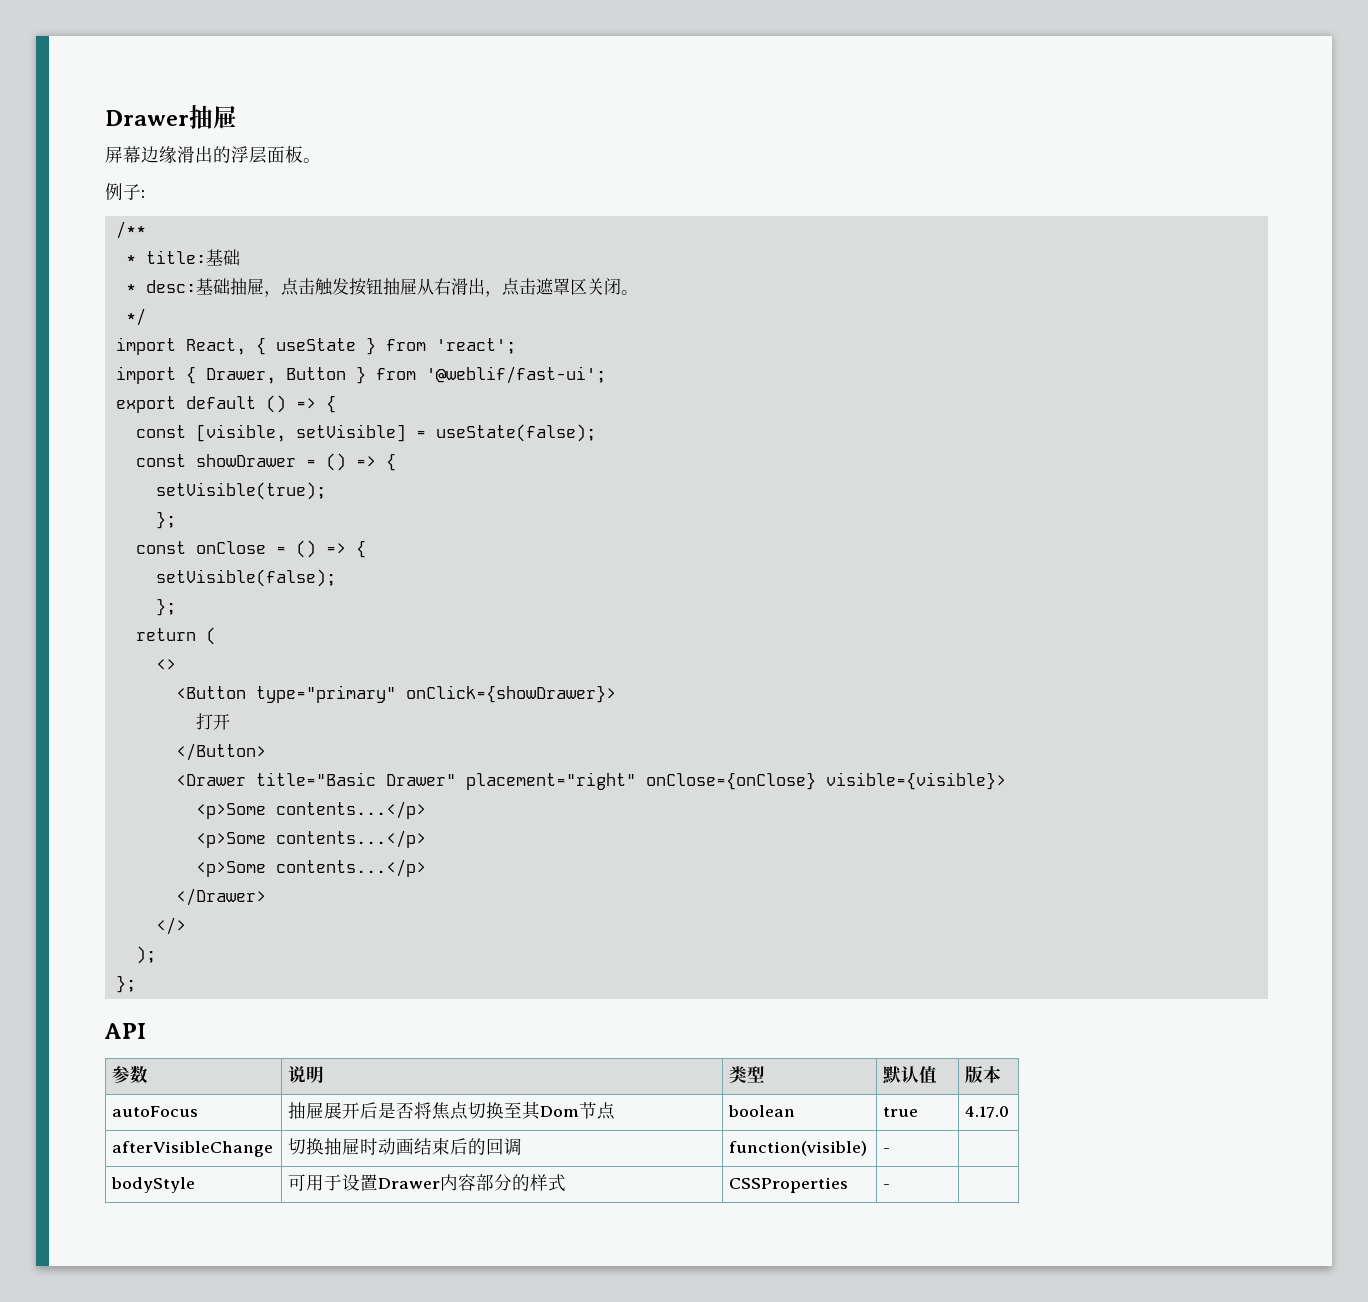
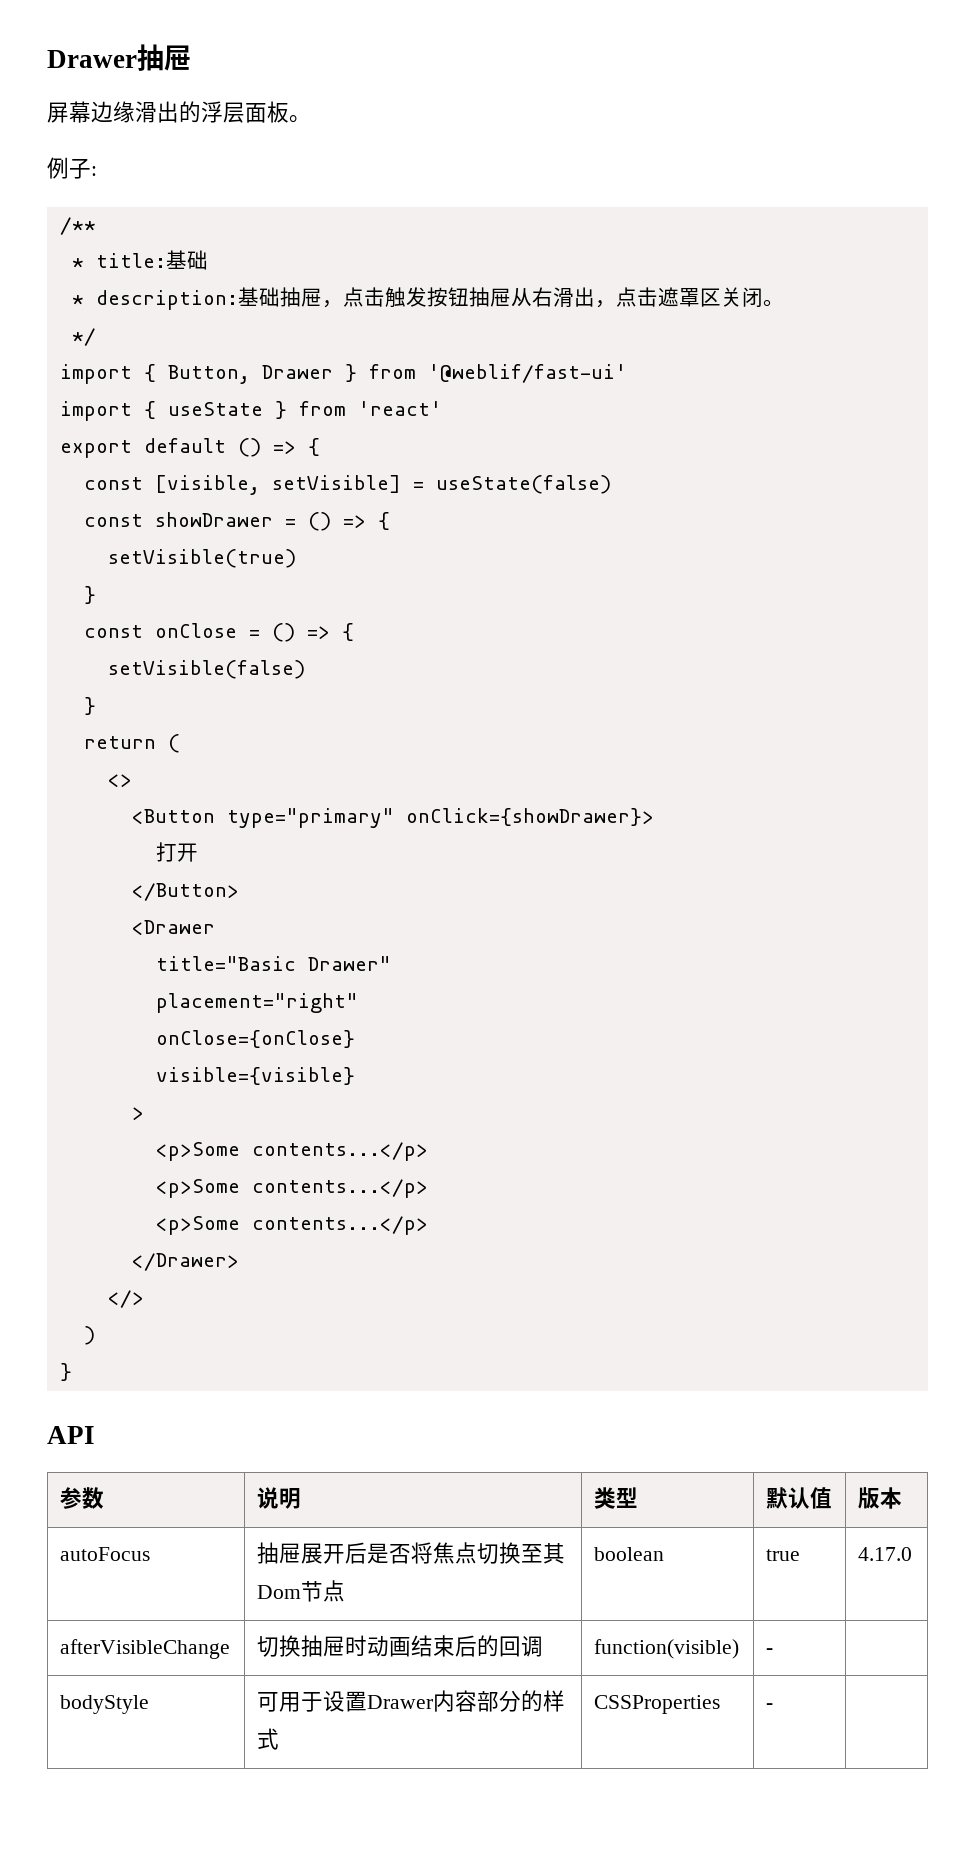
- * desc:基础抽屉，点击触发按钮抽屉从右滑出，点击遮罩区关闭。
+ * description:基础抽屉，点击触发按钮抽屉从右滑出，点击遮罩区关闭。
- import React, { useState } from 'react';
- import { Drawer, Button } from '@weblif/fast-ui';
+ import { Button, Drawer } from '@weblif/fast-ui'
+ import { useState } from 'react'
- const [visible, setVisible] = useState(false);
+ const [visible, setVisible] = useState(false)
- setVisible(true);
- };
+ setVisible(true)
+ }
- setVisible(false);
- };
+ setVisible(false)
+ }
- <Drawer title="Basic Drawer" placement="right" onClose={onClose} visible={visible}>
+ <Drawer
+ title="Basic Drawer"
+ placement="right"
+ onClose={onClose}
+ visible={visible}
+ >
- );
- };
+ )
+ }

